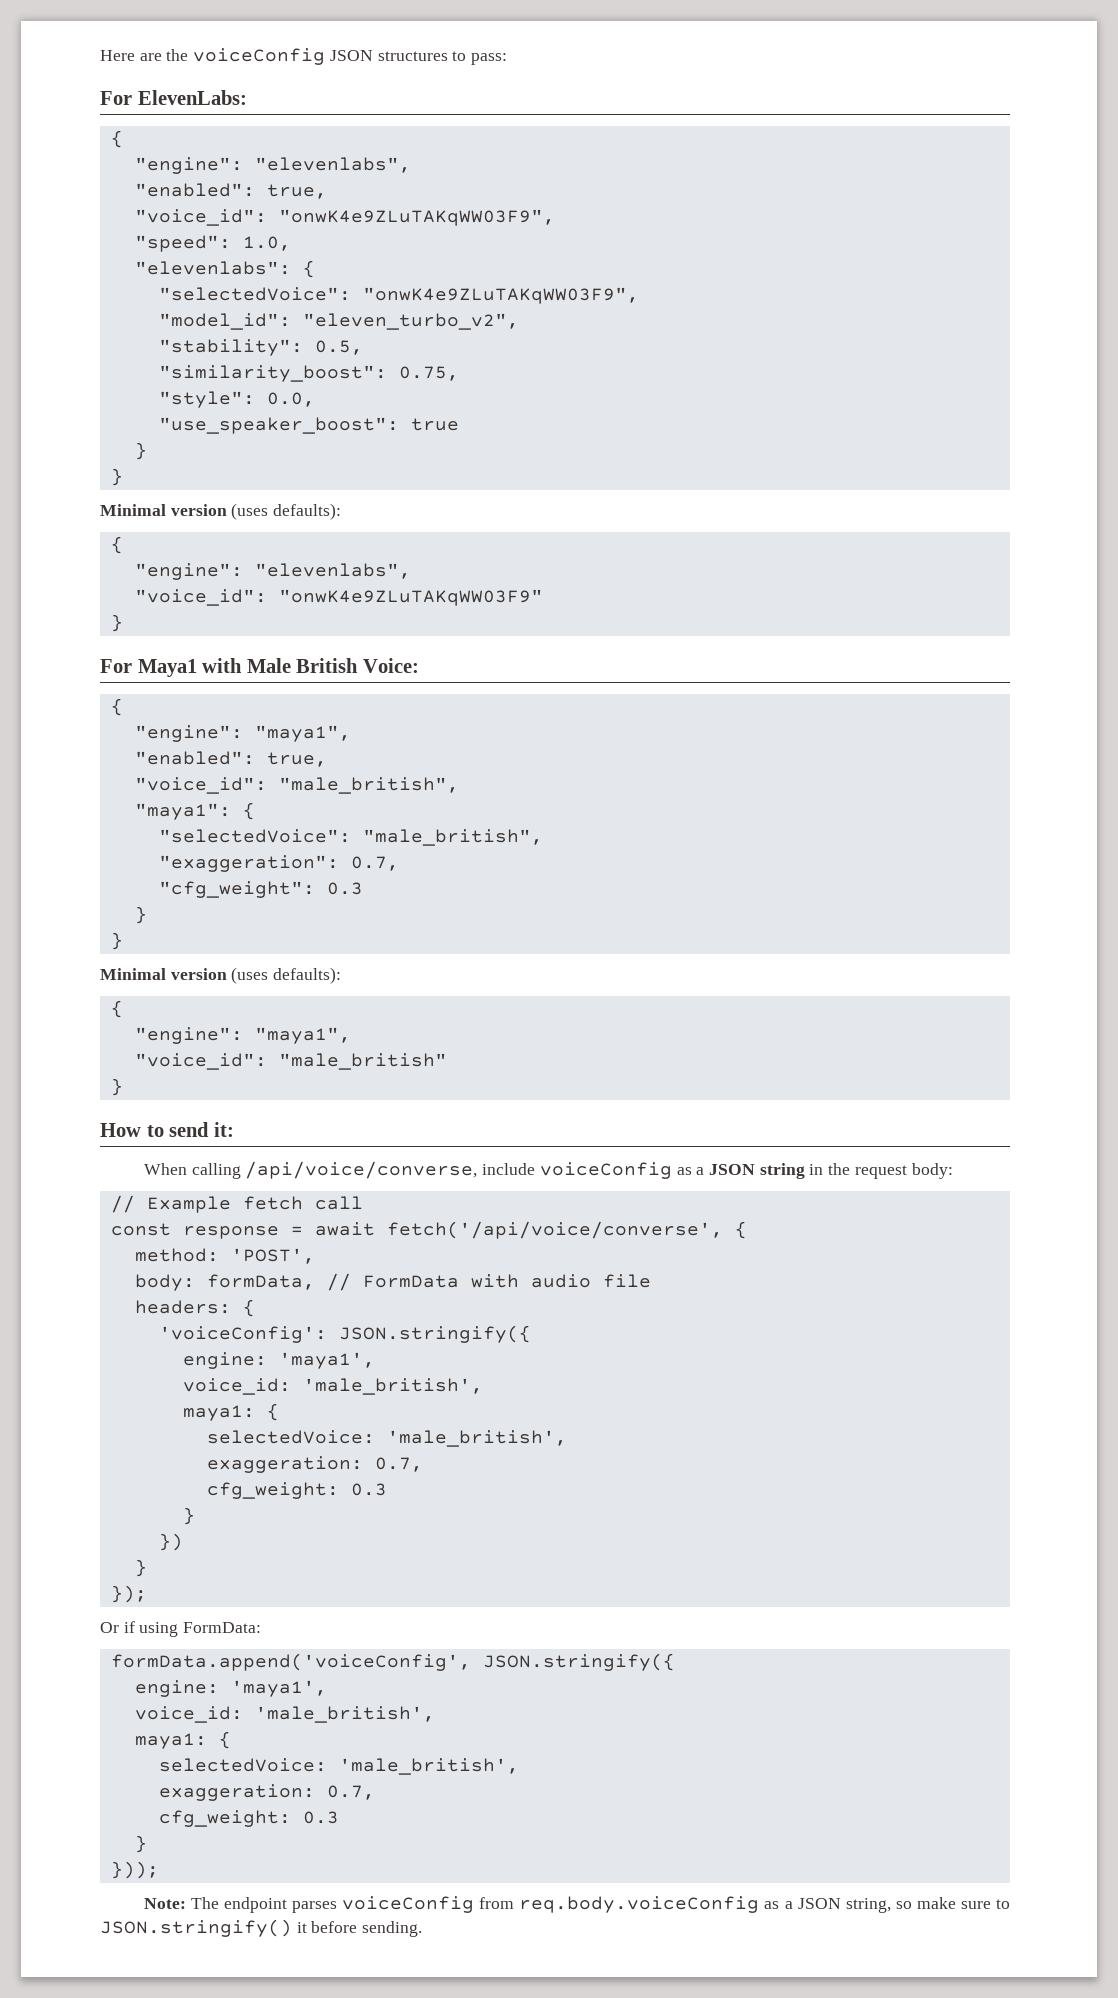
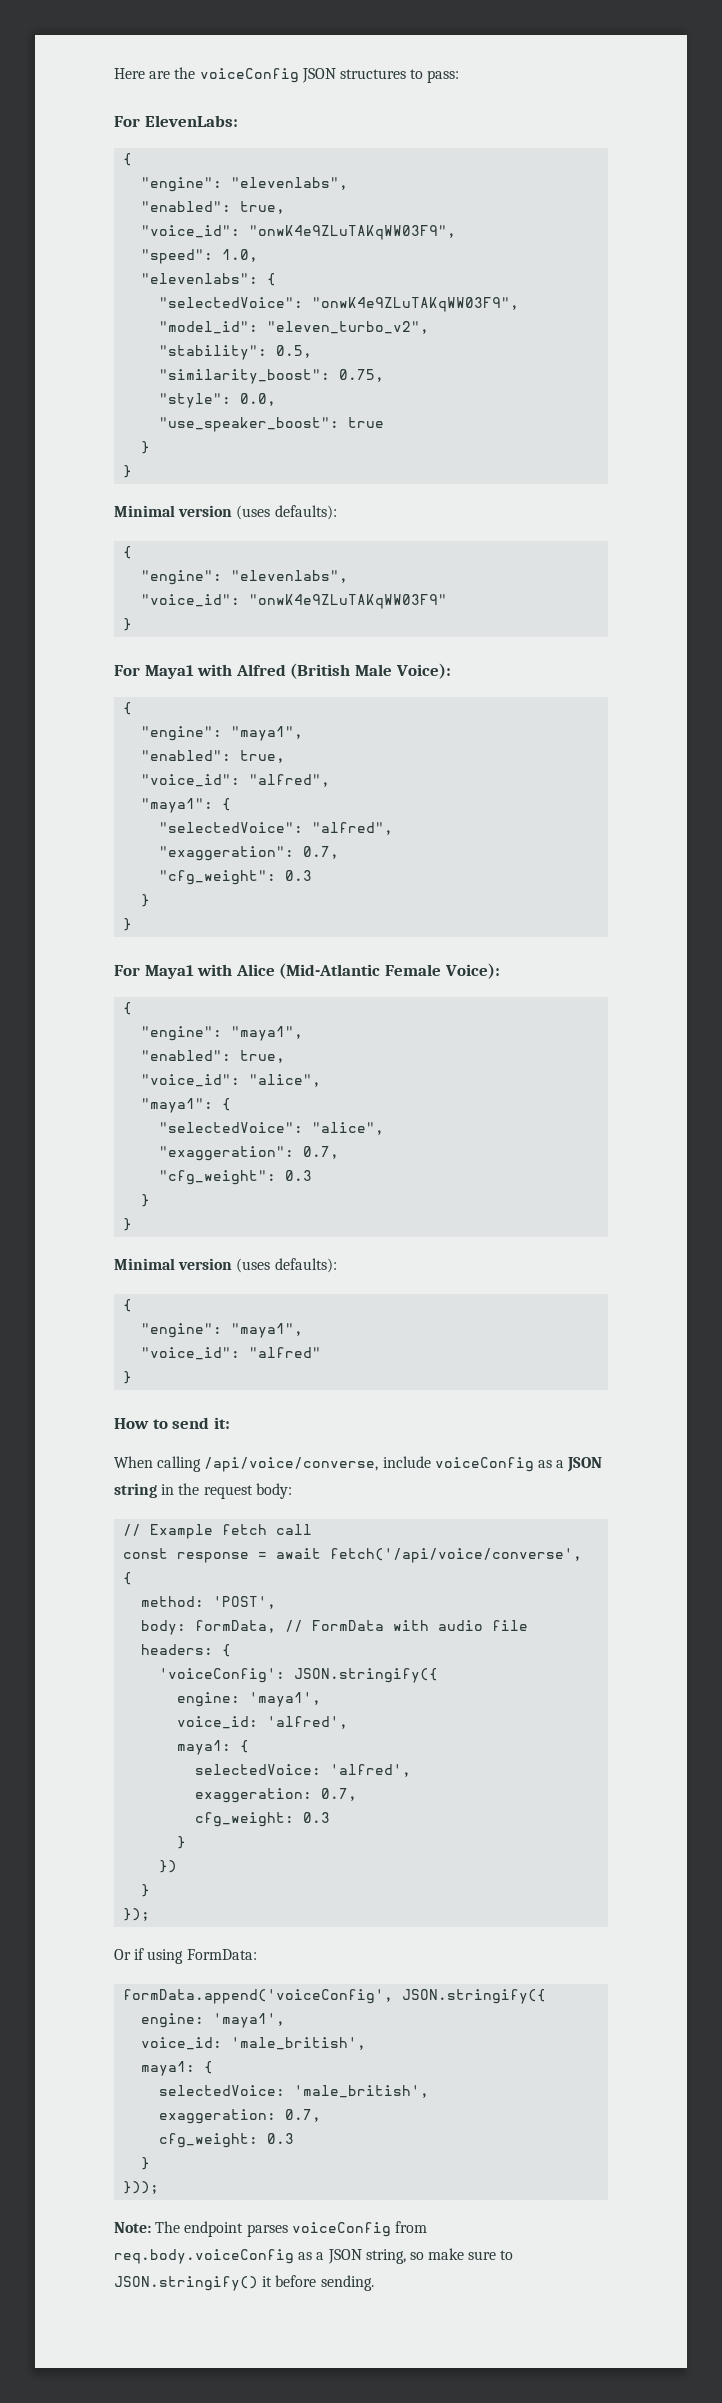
- For Maya1 with Male British Voice:
+ For Maya1 with Alfred (British Male Voice):
  {
  "engine": "maya1",
  "enabled": true,
- "voice_id": "male_british",
+ "voice_id": "alfred",
  "maya1": {
- "selectedVoice": "male_british",
+ "selectedVoice": "alfred",
+ "exaggeration": 0.7,
+ "cfg_weight": 0.3
+ }
+ }
+ For Maya1 with Alice (Mid-Atlantic Female Voice):
+ {
+ "engine": "maya1",
+ "enabled": true,
+ "voice_id": "alice",
+ "maya1": {
+ "selectedVoice": "alice",
- "voice_id": "male_british"
+ "voice_id": "alfred"
  'voiceConfig': JSON.stringify({
  engine: 'maya1',
- voice_id: 'male_british',
+ voice_id: 'alfred',
  maya1: {
- selectedVoice: 'male_british',
+ selectedVoice: 'alfred',

